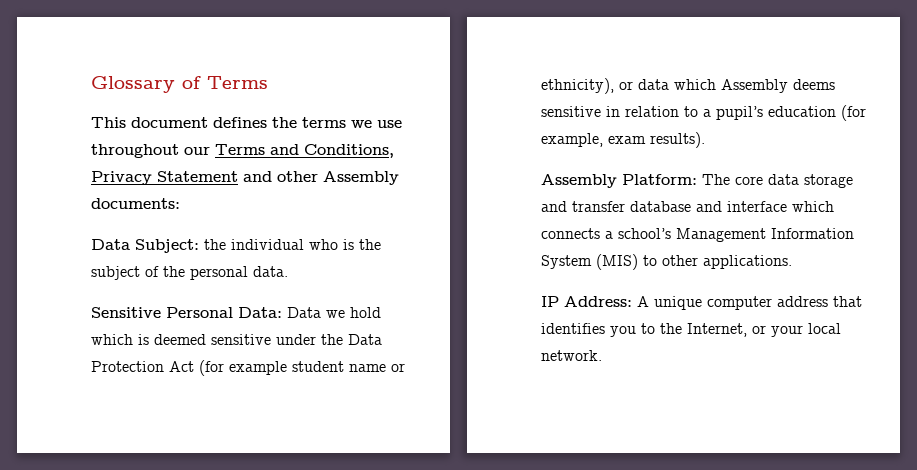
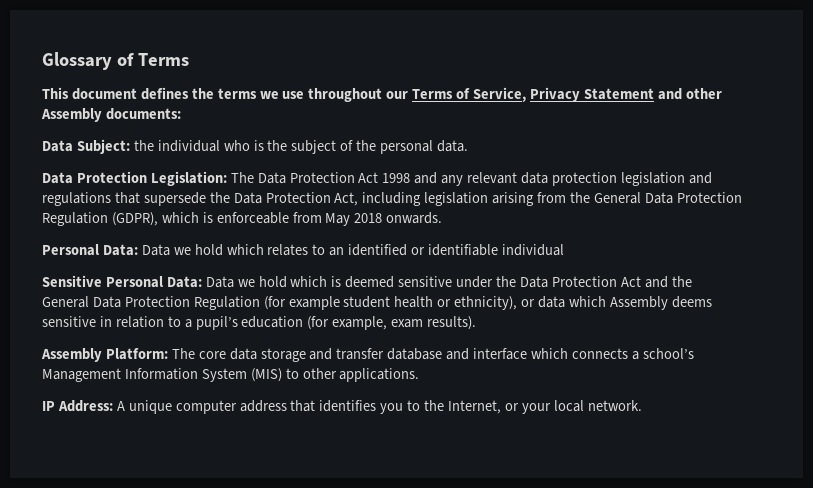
- This document defines the terms we use throughout our Terms and Conditions, Privacy Statement and other Assembly documents:
+ This document defines the terms we use throughout our Terms of Service, Privacy Statement and other Assembly documents:
+ Data Protection Legislation: The Data Protection Act 1998 and any relevant data protection legislation and regulations that supersede the Data Protection Act, including legislation arising from the General Data Protection Regulation (GDPR), which is enforceable from May 2018 onwards.
+ Personal Data: Data we hold which relates to an identified or identifiable individual
- Sensitive Personal Data: Data we hold which is deemed sensitive under the Data Protection Act (for example student name or ethnicity), or data which Assembly deems sensitive in relation to a pupil’s education (for example, exam results).
+ Sensitive Personal Data: Data we hold which is deemed sensitive under the Data Protection Act and the General Data Protection Regulation (for example student health or ethnicity), or data which Assembly deems sensitive in relation to a pupil’s education (for example, exam results).

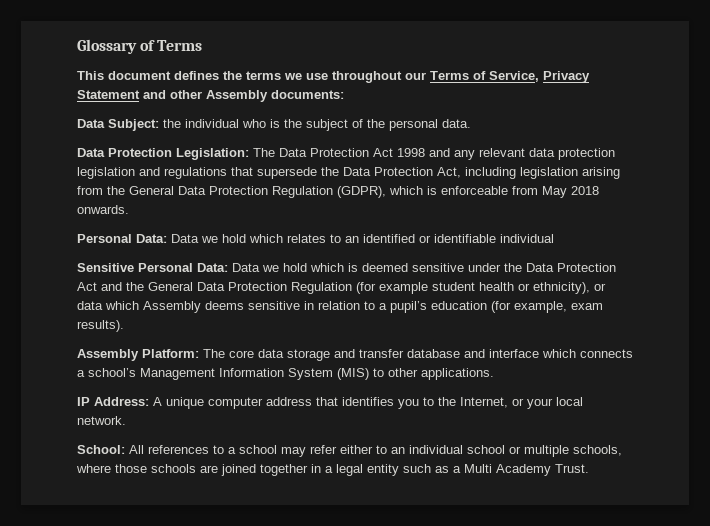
+ School: All references to a school may refer either to an individual school or multiple schools, where those schools are joined together in a legal entity such as a Multi Academy Trust.

